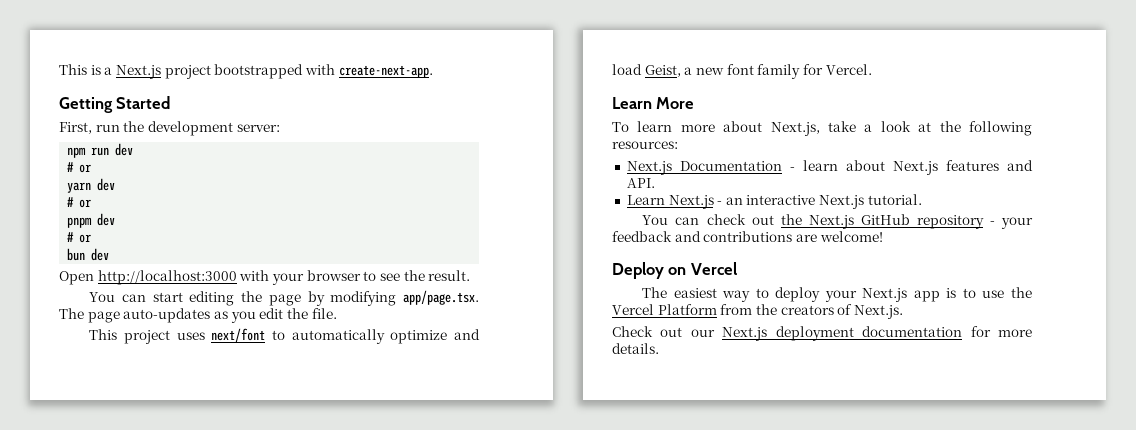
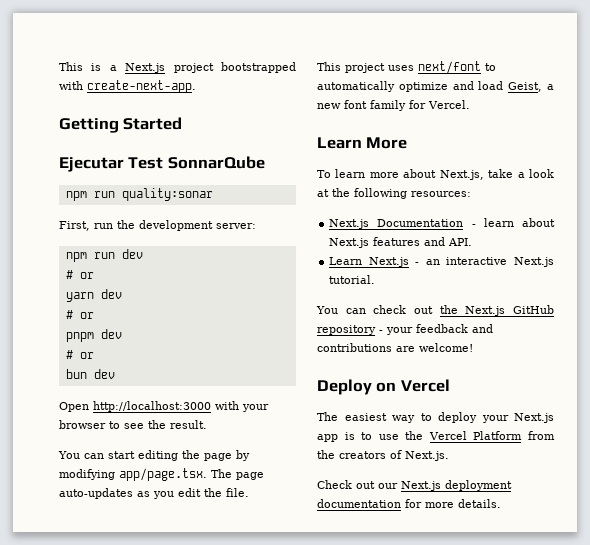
+ Ejecutar Test SonnarQube
+ npm run quality:sonar

